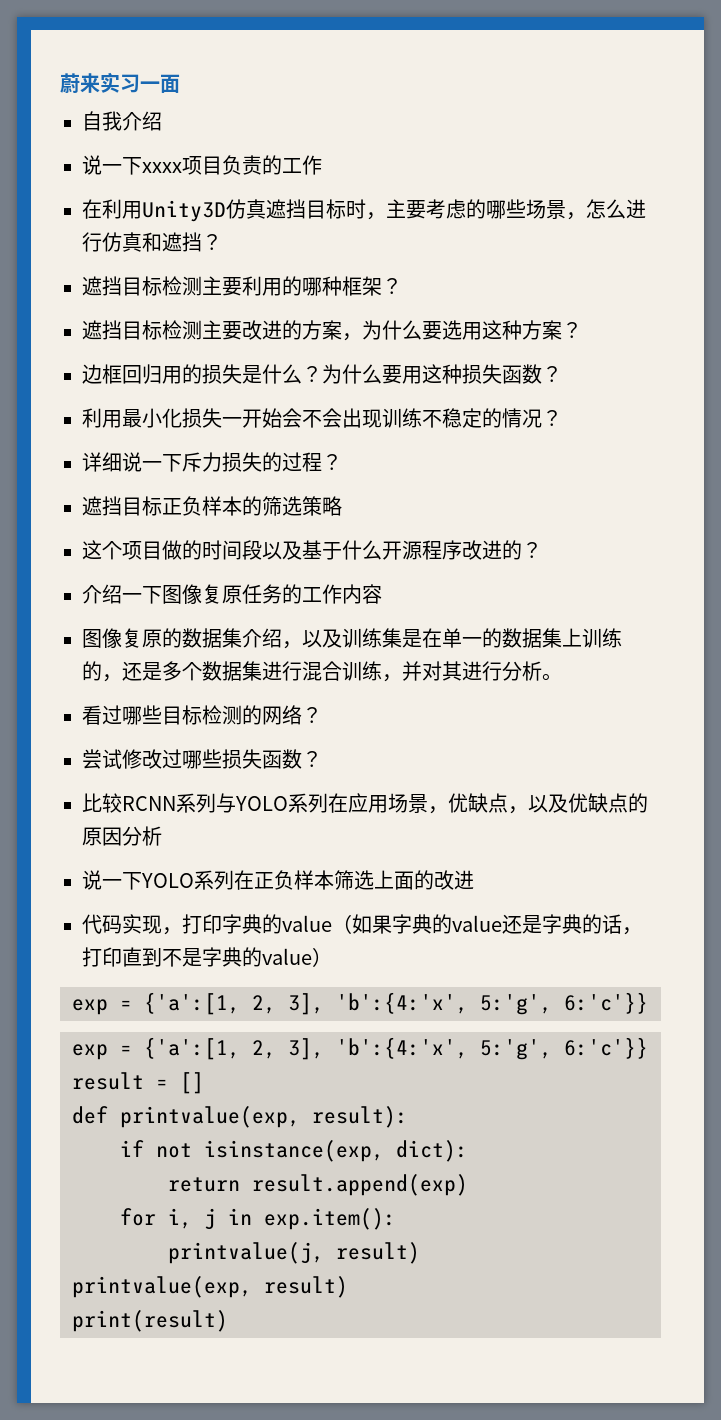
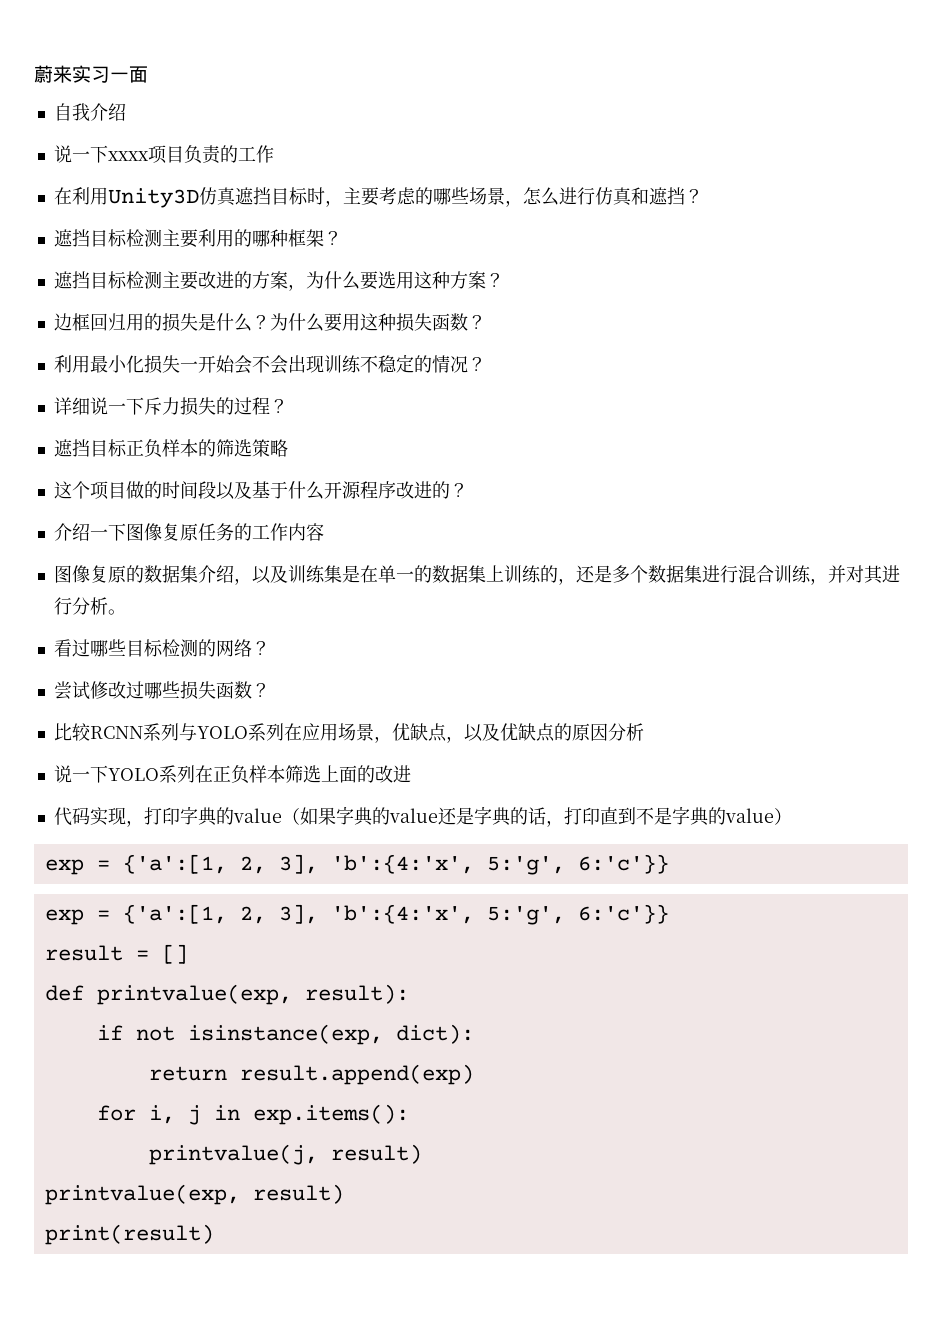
- for i, j in exp.item():
+ for i, j in exp.items():

